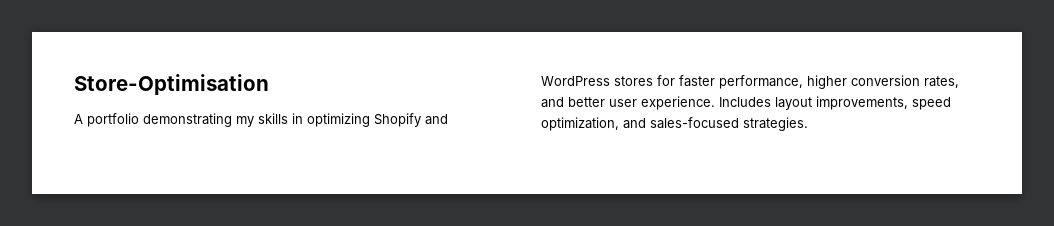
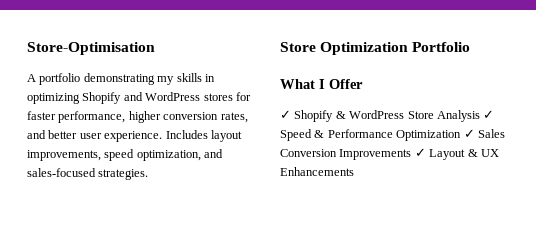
+ Store Optimization Portfolio
+ What I Offer
+ ✓ Shopify & WordPress Store Analysis ✓ Speed & Performance Optimization ✓ Sales Conversion Improvements ✓ Layout & UX Enhancements

